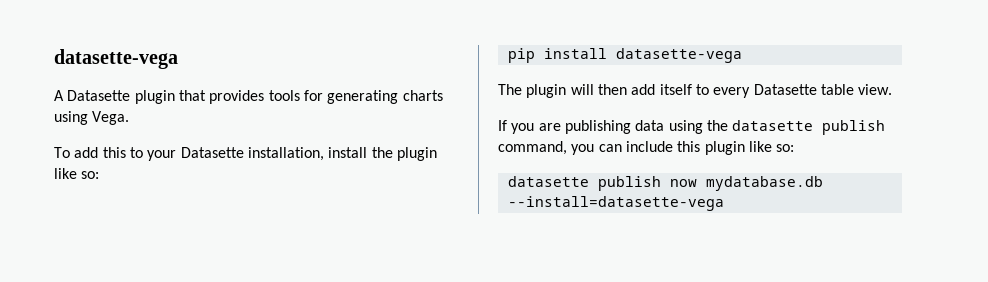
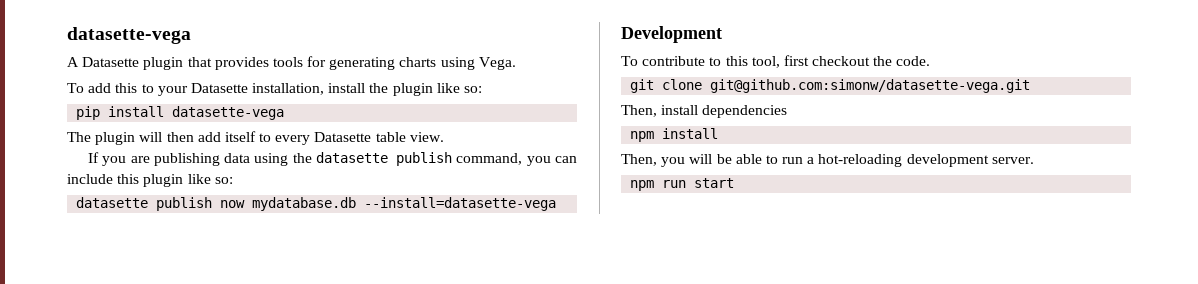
+ Development
+ To contribute to this tool, first checkout the code.
+ git clone git@github.com:simonw/datasette-vega.git
+ Then, install dependencies
+ npm install
+ Then, you will be able to run a hot-reloading development server.
+ npm run start

